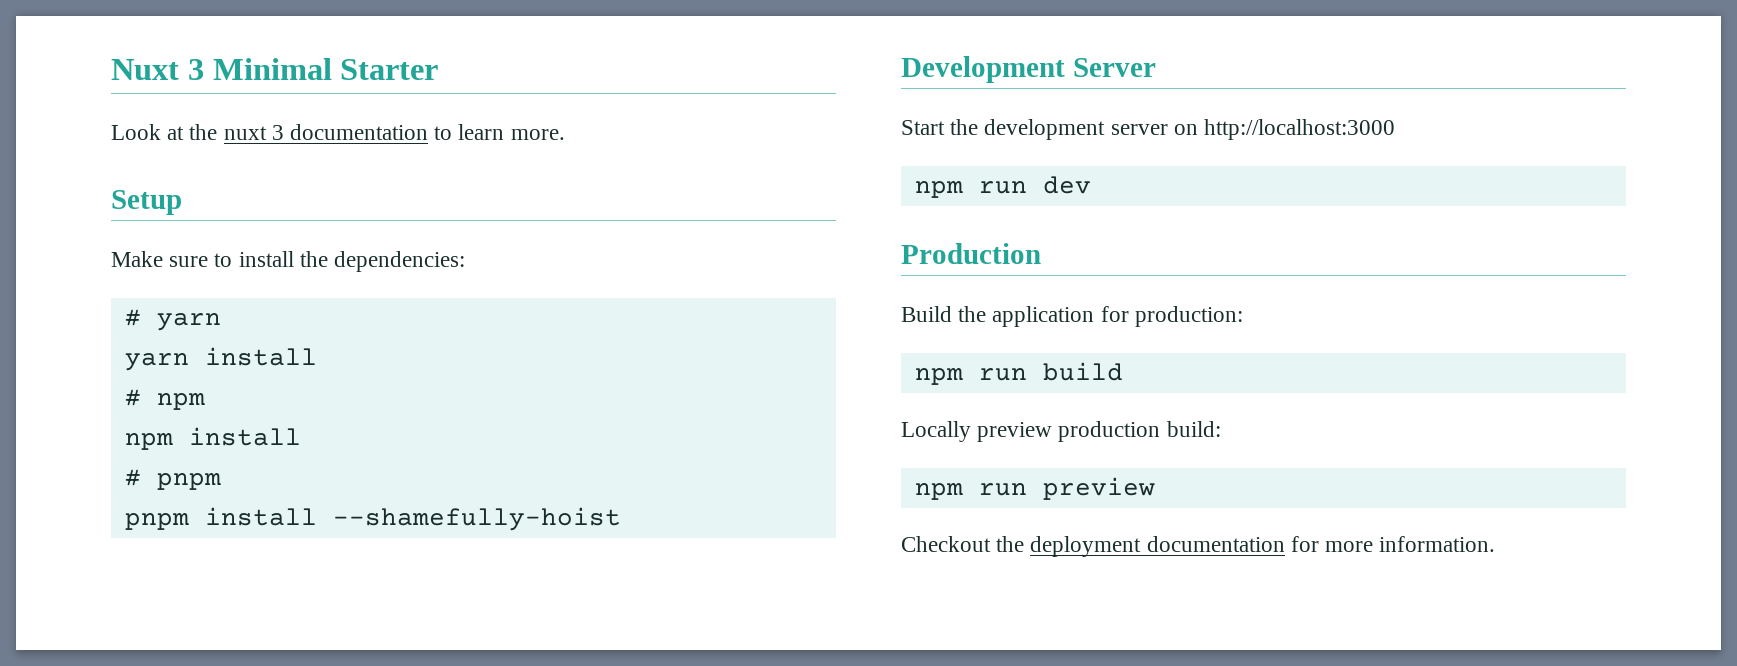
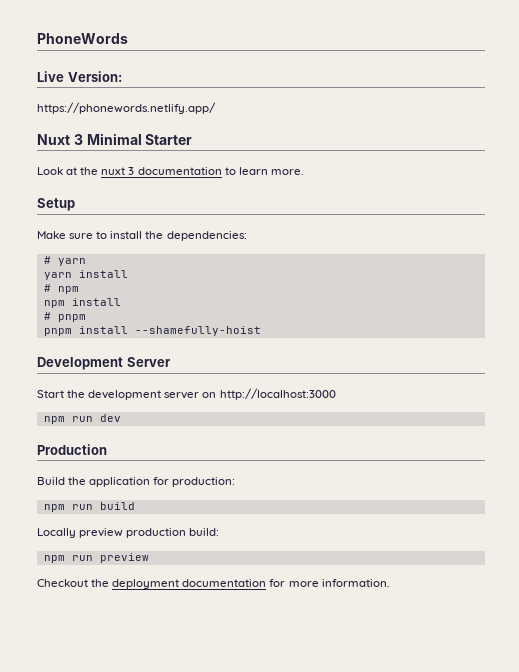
+ PhoneWords
+ Live Version:
+ https://phonewords.netlify.app/

